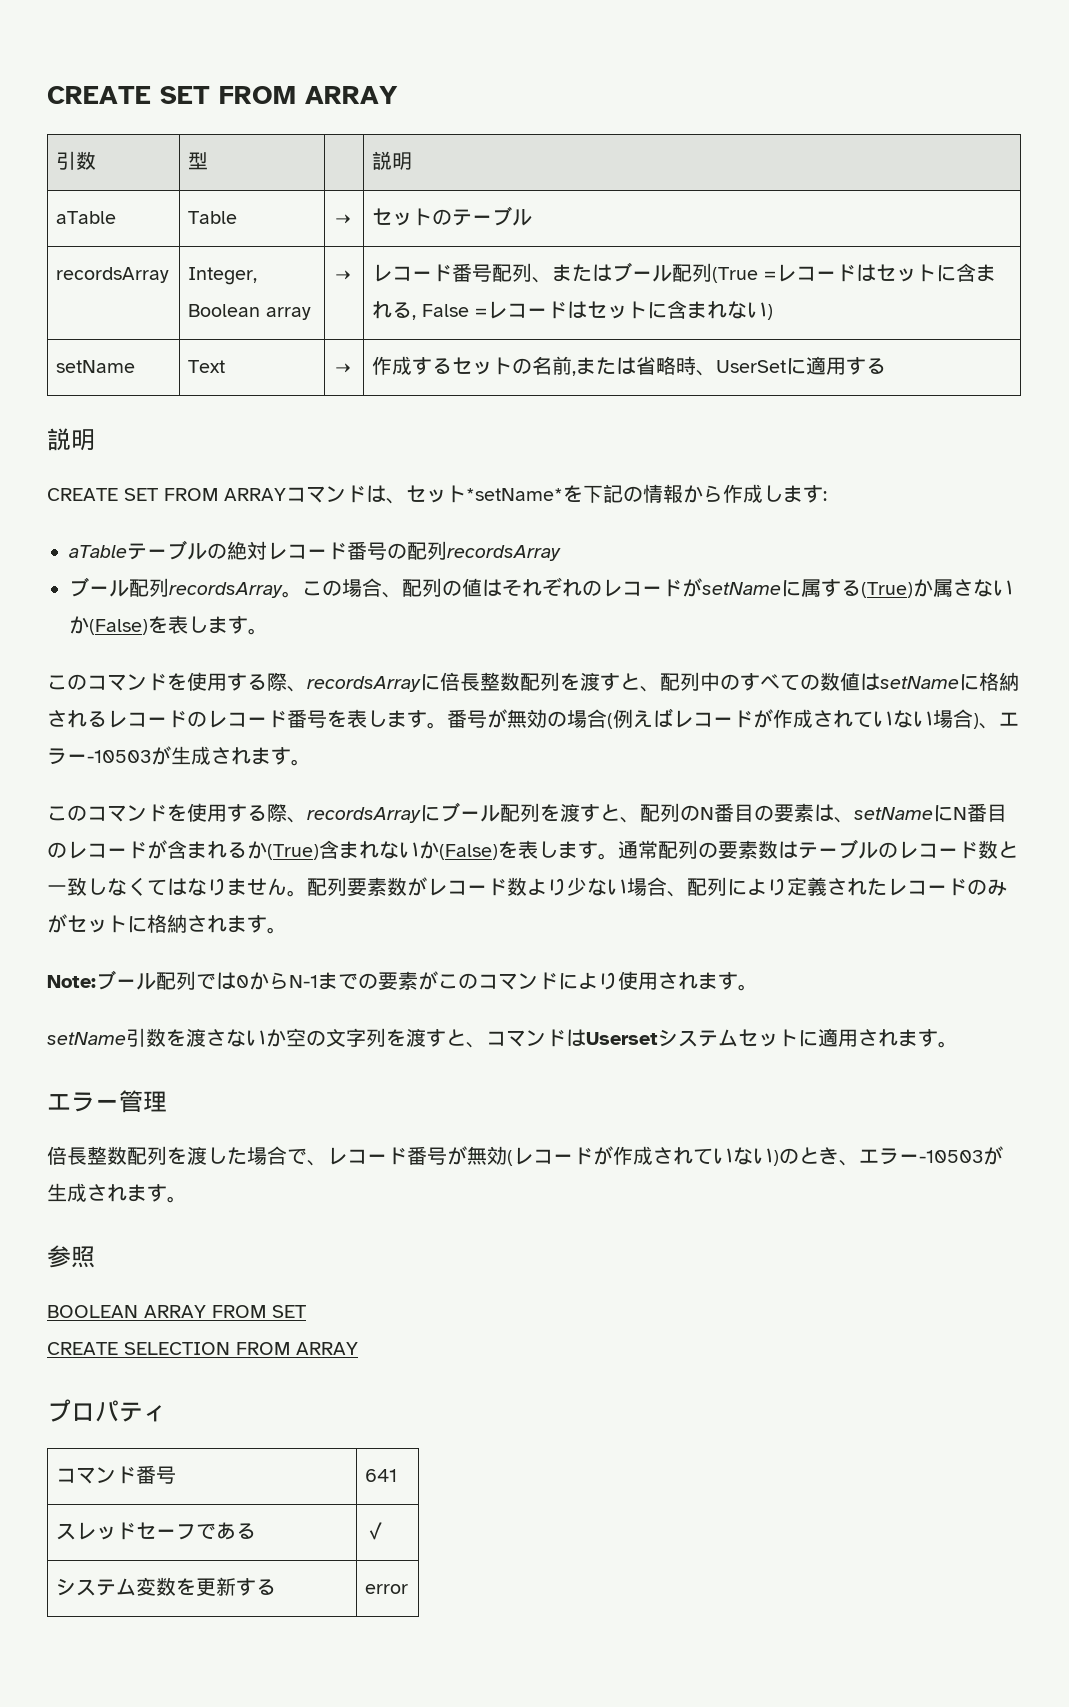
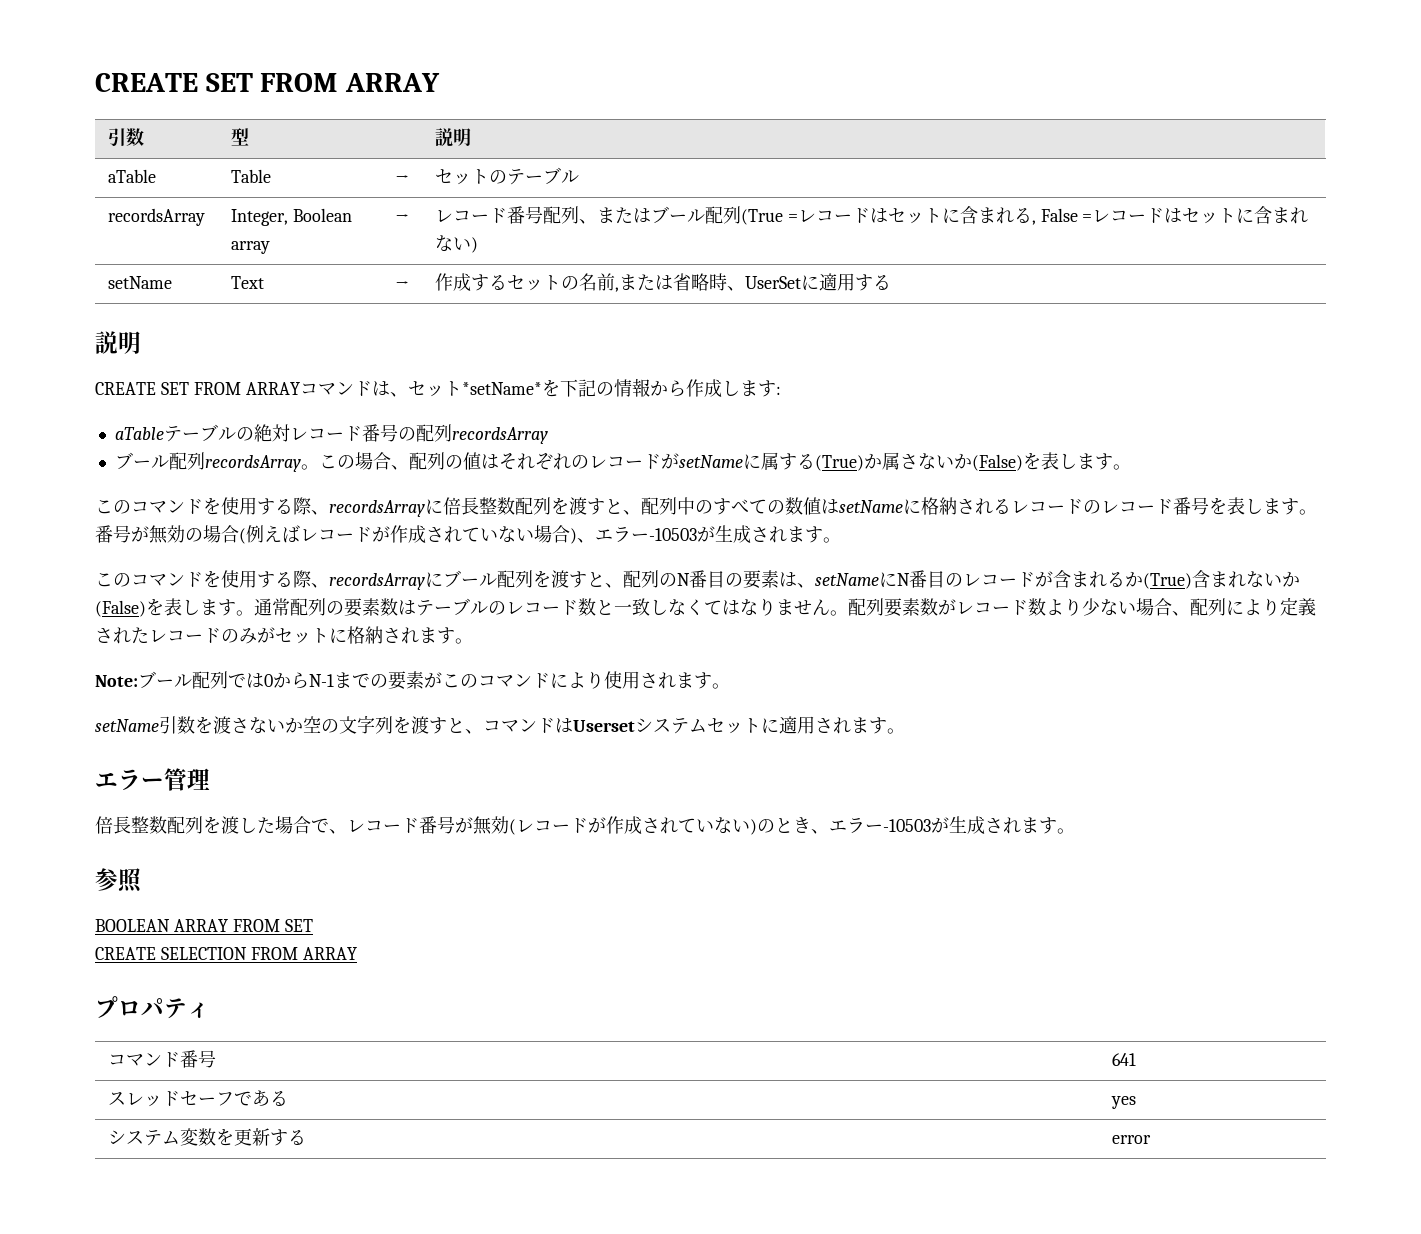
- スレッドセーフである | ✓
+ スレッドセーフである | yes

